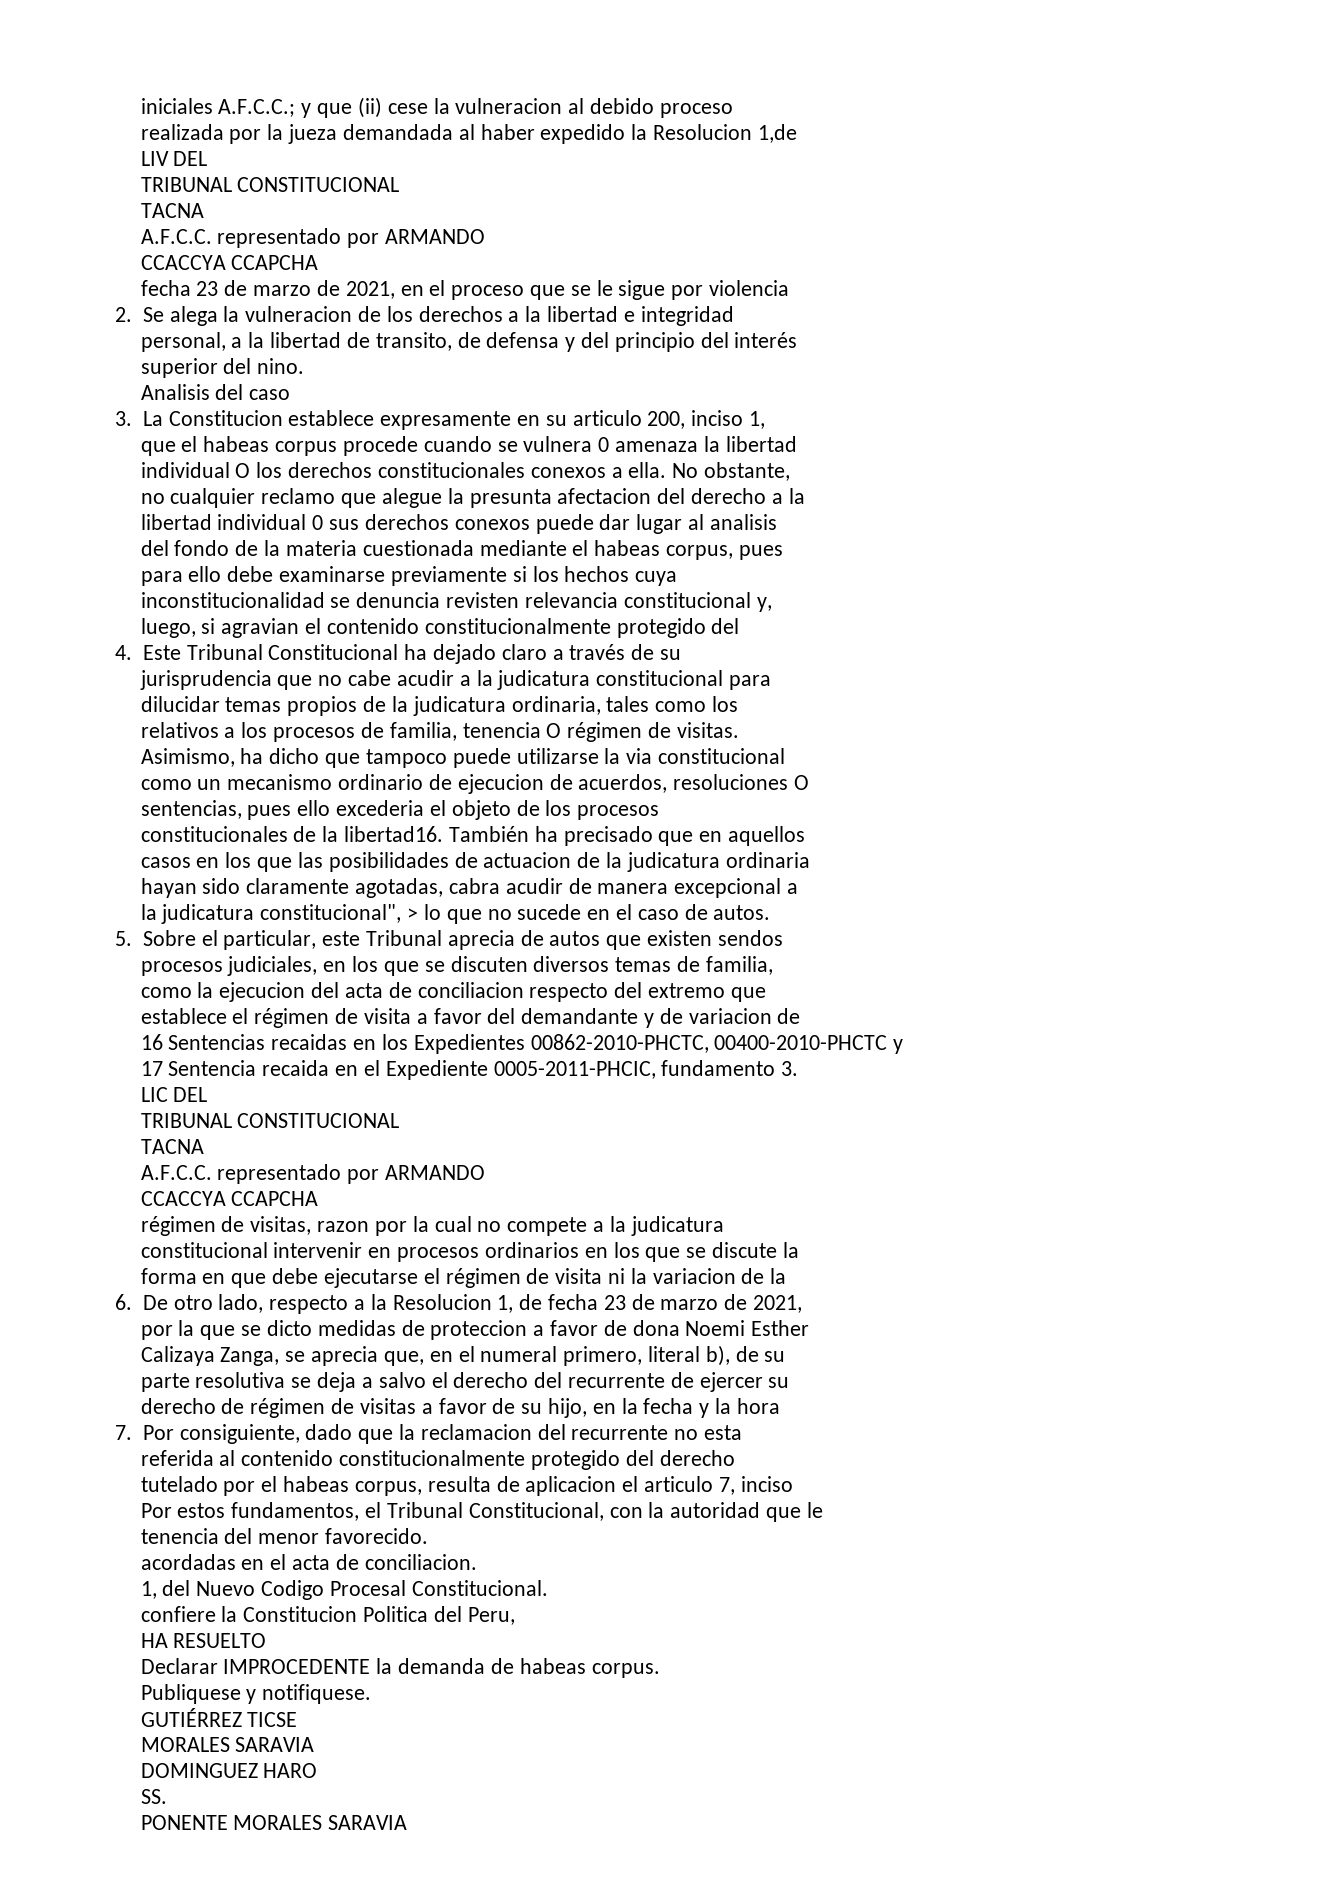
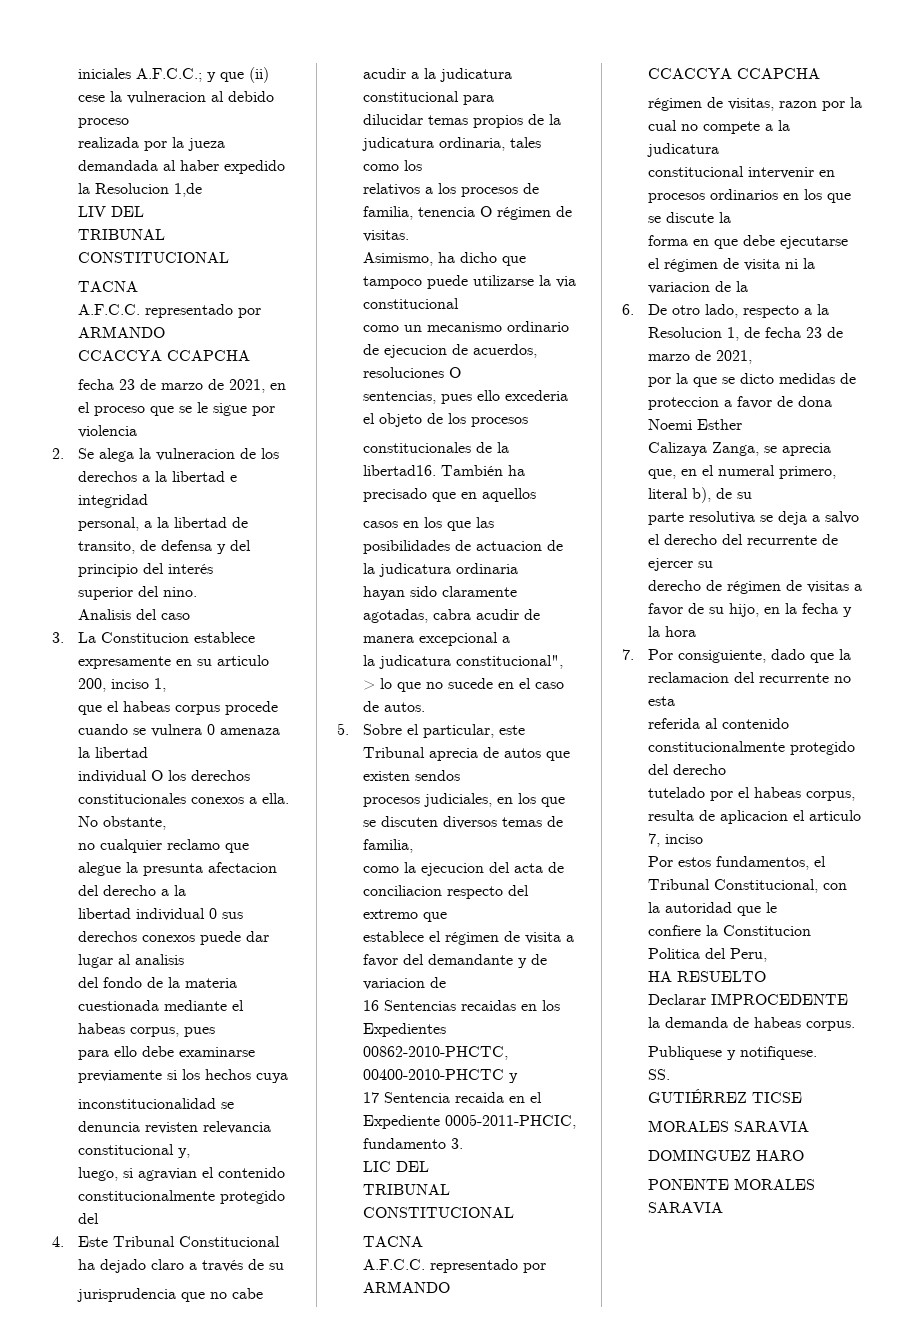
- tenencia del menor favorecido.
- acordadas en el acta de conciliacion.
- 1, del Nuevo Codigo Procesal Constitucional.
+ SS.
- SS.

